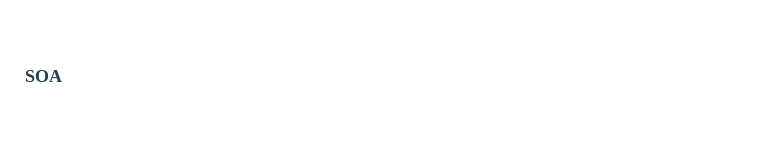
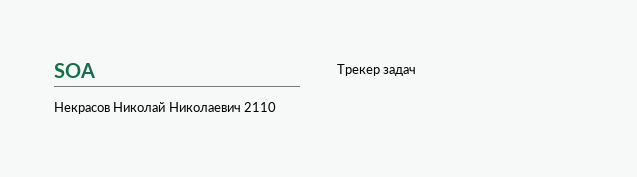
+ Некрасов Николай Николаевич 2110 Трекер задач

